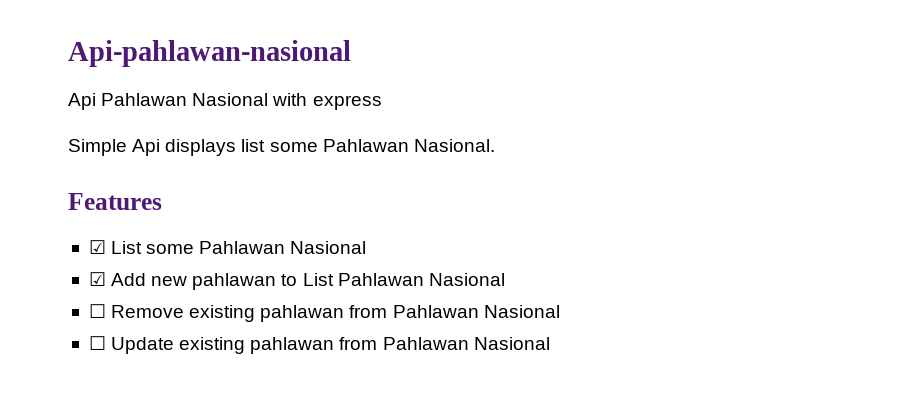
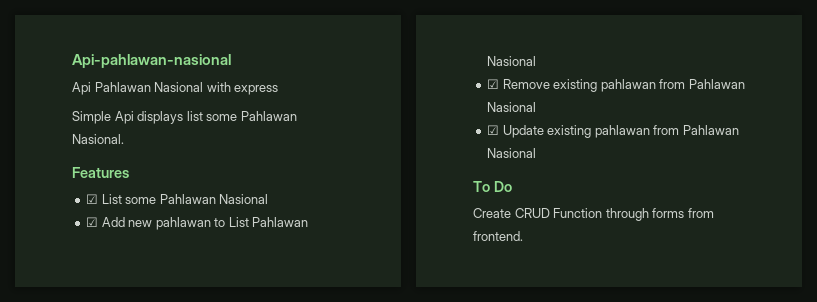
- ☐ Remove existing pahlawan from Pahlawan Nasional
+ ☑ Remove existing pahlawan from Pahlawan Nasional
- ☐ Update existing pahlawan from Pahlawan Nasional
+ ☑ Update existing pahlawan from Pahlawan Nasional
+ To Do
+ Create CRUD Function through forms from frontend.

